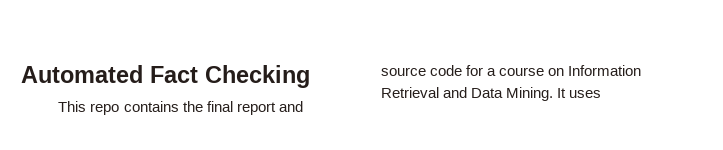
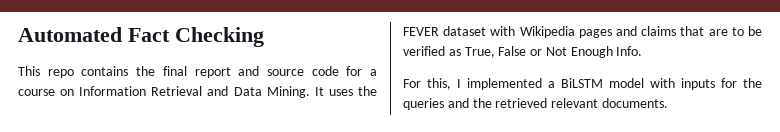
- It uses
+ It uses the FEVER dataset with Wikipedia pages and claims that are to be verified as True, False or Not Enough Info.
+ For this, I implemented a BiLSTM model with inputs for the queries and the retrieved relevant documents.

